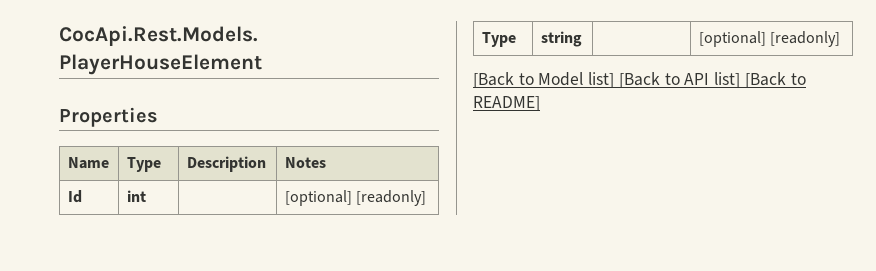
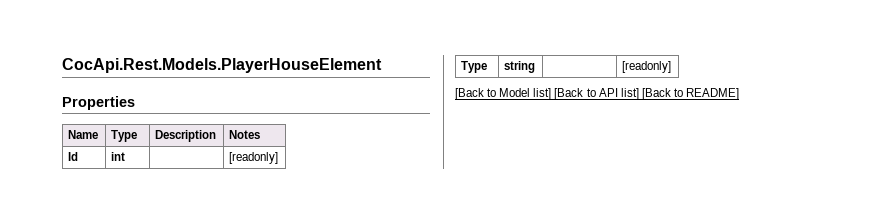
- Id | int | | [optional] [readonly]
+ Id | int | | [readonly]
- Type | string | | [optional] [readonly]
+ Type | string | | [readonly]

